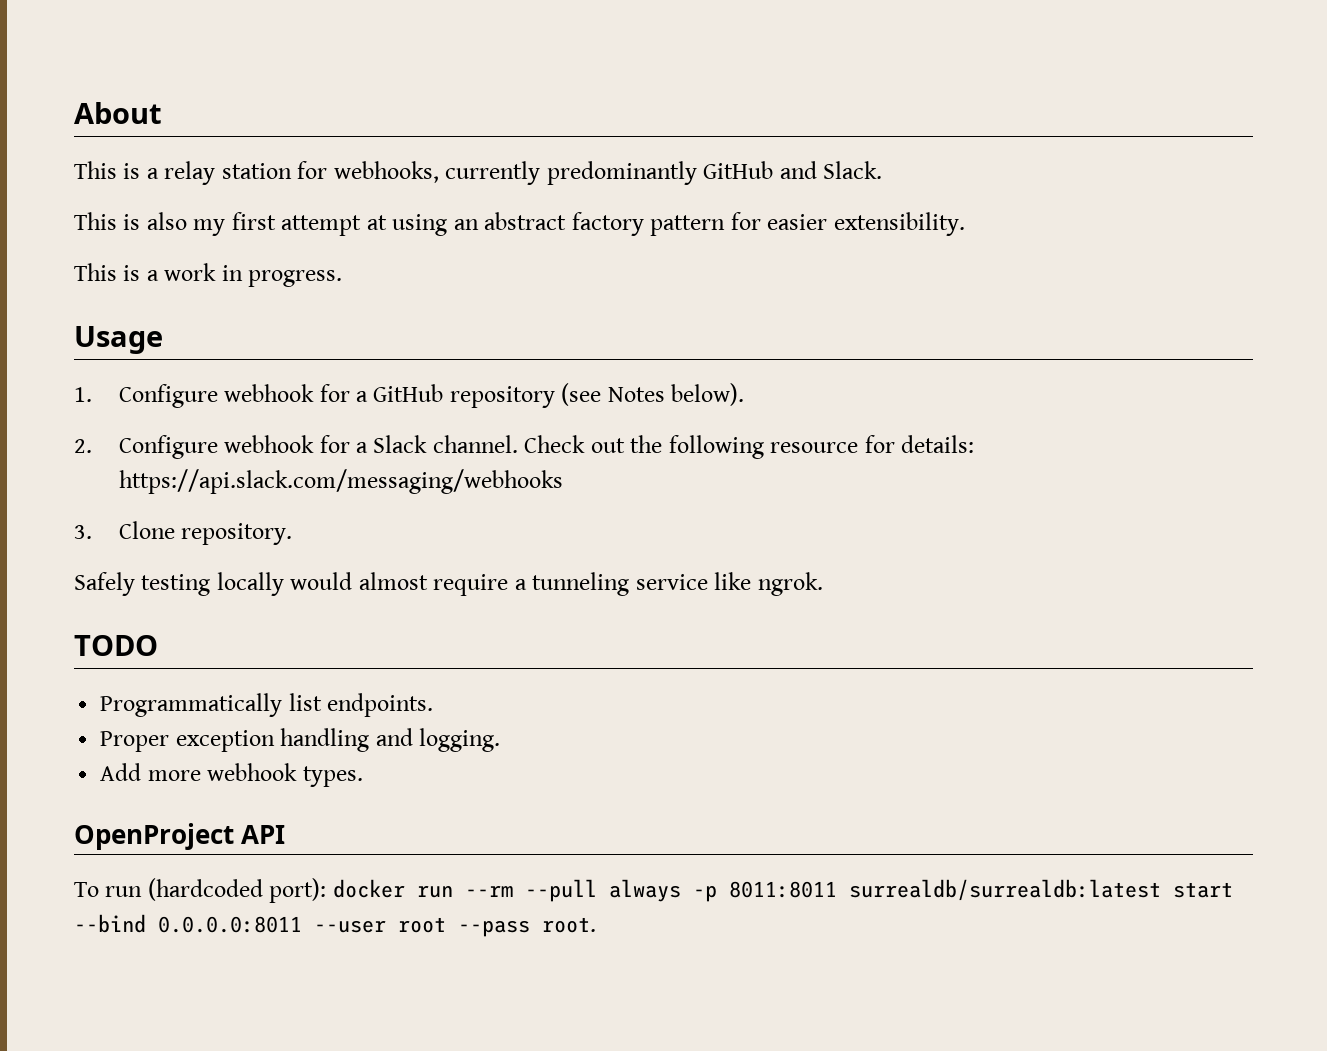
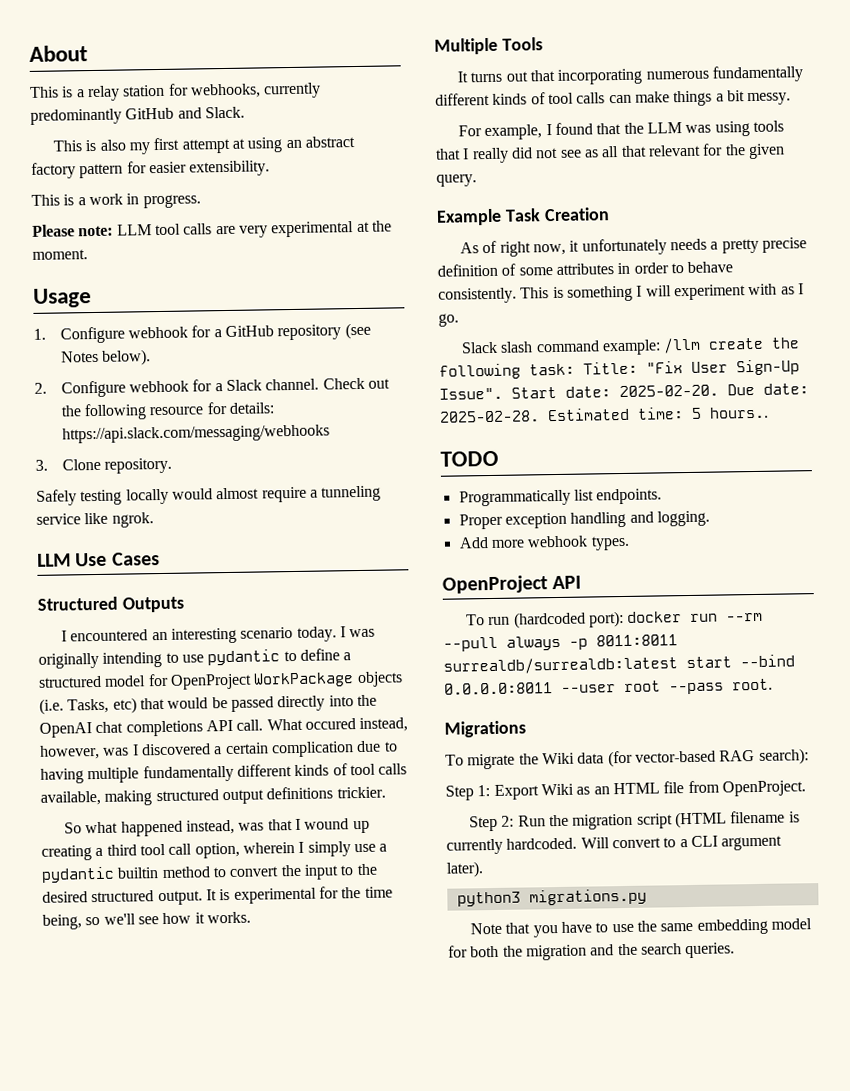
+ Please note: LLM tool calls are very experimental at the moment.
+ LLM Use Cases
+ Structured Outputs
+ I encountered an interesting scenario today. I was originally intending to use pydantic to define a structured model for OpenProject WorkPackage objects (i.e. Tasks, etc) that would be passed directly into the OpenAI chat completions API call. What occured instead, however, was I discovered a certain complication due to having multiple fundamentally different kinds of tool calls available, making structured output definitions trickier.
+ So what happened instead, was that I wound up creating a third tool call option, wherein I simply use a pydantic builtin method to convert the input to the desired structured output. It is experimental for the time being, so we'll see how it works.
+ Multiple Tools
+ It turns out that incorporating numerous fundamentally different kinds of tool calls can make things a bit messy.
+ For example, I found that the LLM was using tools that I really did not see as all that relevant for the given query.
+ Example Task Creation
+ As of right now, it unfortunately needs a pretty precise definition of some attributes in order to behave consistently. This is something I will experiment with as I go.
+ Slack slash command example: /llm create the following task: Title: "Fix User Sign-Up Issue". Start date: 2025-02-20. Due date: 2025-02-28. Estimated time: 5 hours..
+ Migrations
+ To migrate the Wiki data (for vector-based RAG search):
+ Step 1: Export Wiki as an HTML file from OpenProject.
+ Step 2: Run the migration script (HTML filename is currently hardcoded. Will convert to a CLI argument later).
+ python3 migrations.py
+ Note that you have to use the same embedding model for both the migration and the search queries.

